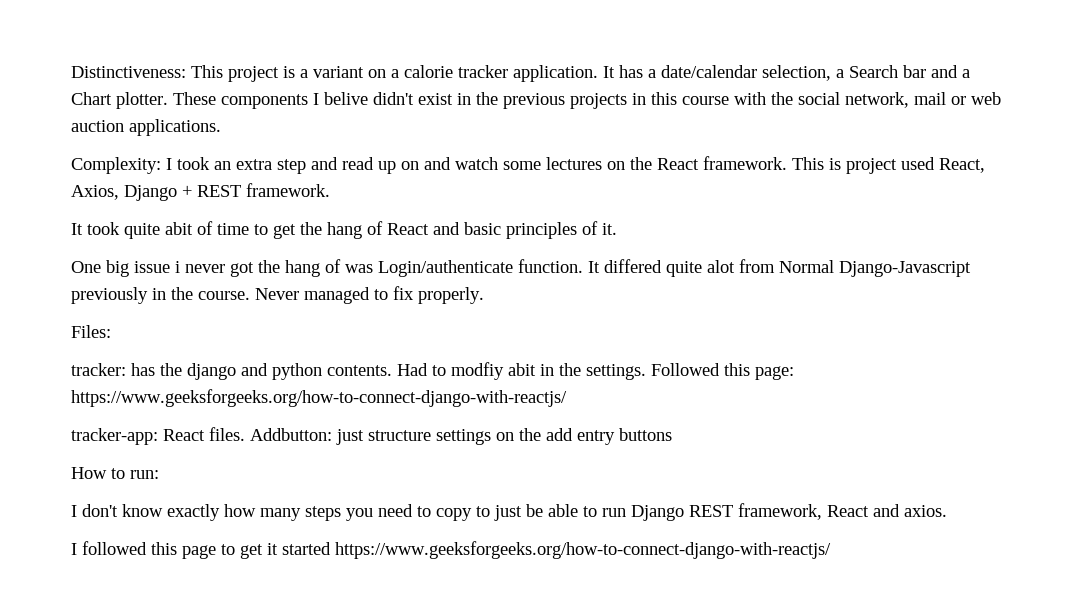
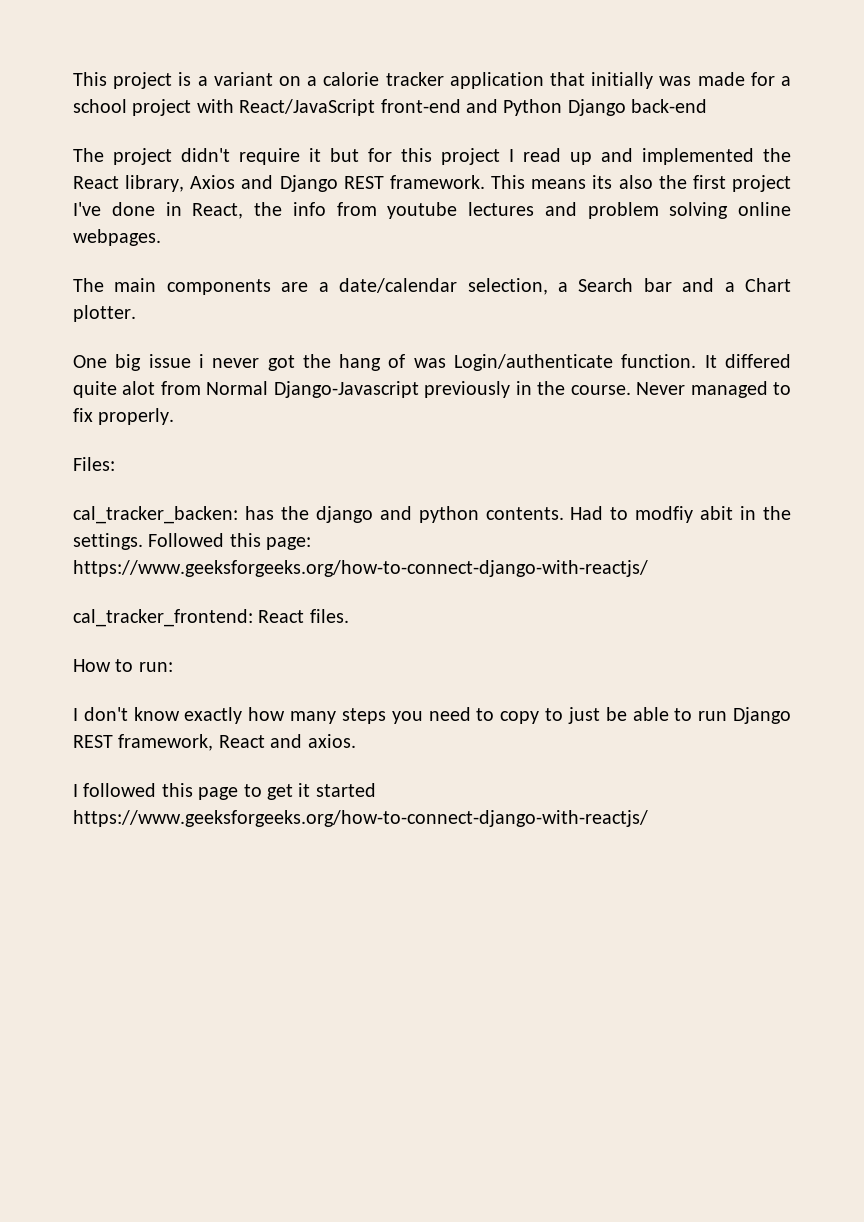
- Distinctiveness: This project is a variant on a calorie tracker application. It has a date/calendar selection, a Search bar and a Chart plotter. These components I belive didn't exist in the previous projects in this course with the social network, mail or web auction applications.
- Complexity: I took an extra step and read up on and watch some lectures on the React framework. This is project used React, Axios, Django + REST framework.
- It took quite abit of time to get the hang of React and basic principles of it.
+ This project is a variant on a calorie tracker application that initially was made for a school project with React/JavaScript front-end and Python Django back-end
+ The project didn't require it but for this project I read up and implemented the React library, Axios and Django REST framework. This means its also the first project I've done in React, the info from youtube lectures and problem solving online webpages.
+ The main components are a date/calendar selection, a Search bar and a Chart plotter.
- tracker: has the django and python contents.
+ cal_tracker_backen: has the django and python contents.
- tracker-app: React files. Addbutton: just structure settings on the add entry buttons
+ cal_tracker_frontend: React files.

